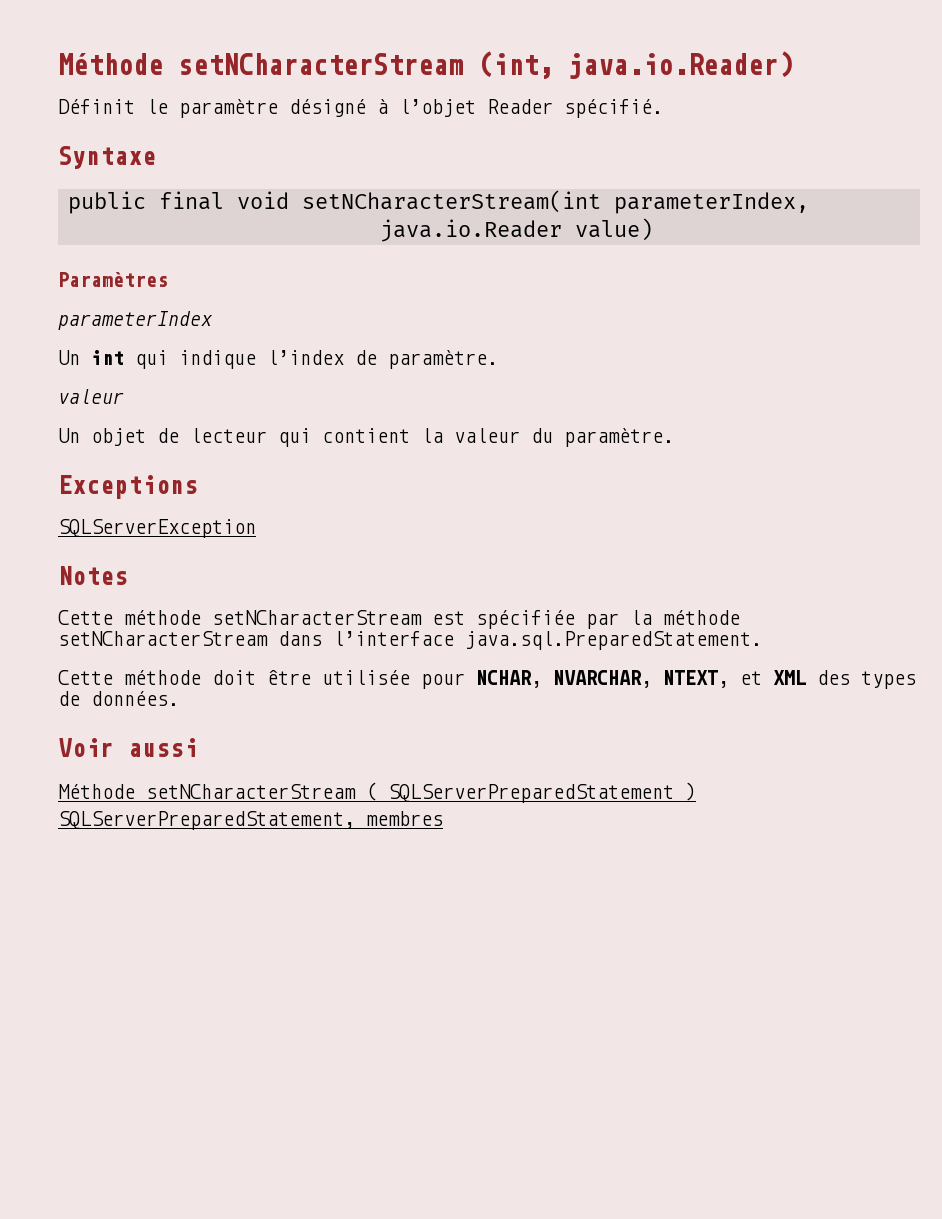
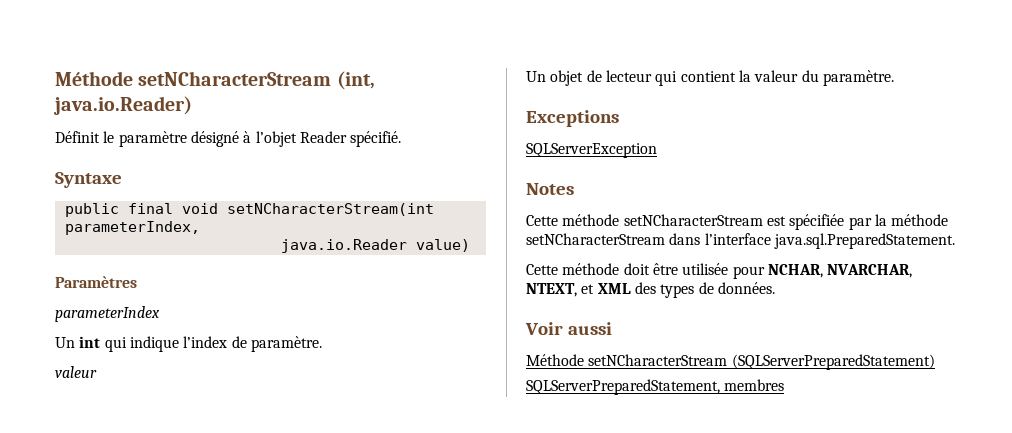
- Méthode setNCharacterStream ( SQLServerPreparedStatement )
+ Méthode setNCharacterStream (SQLServerPreparedStatement)

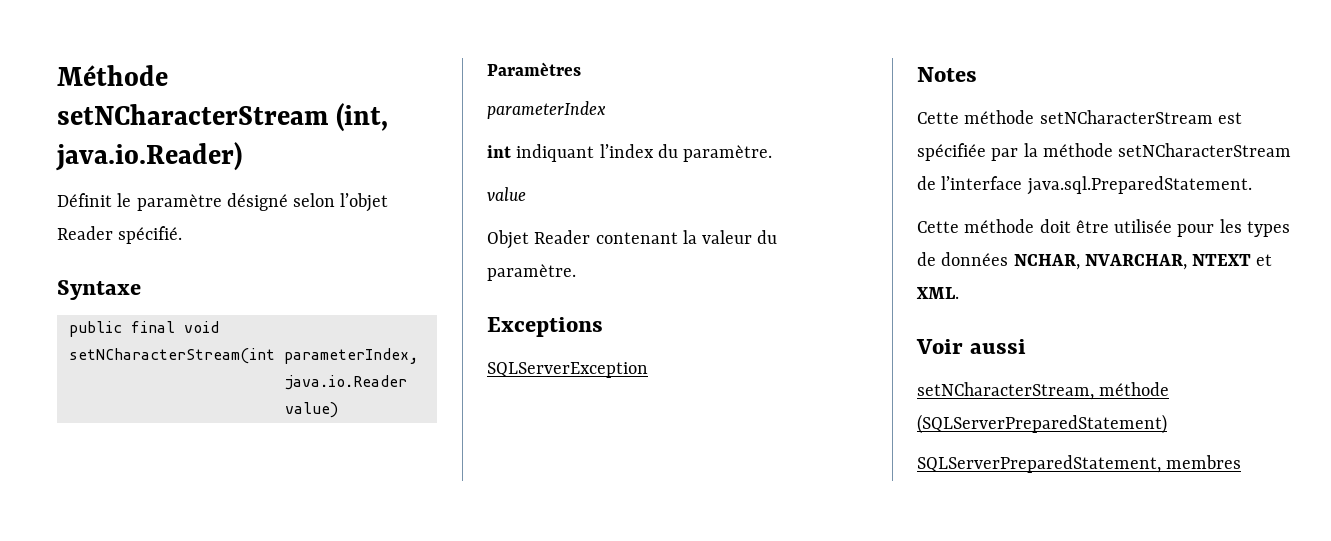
- Définit le paramètre désigné à l’objet Reader spécifié.
+ Définit le paramètre désigné selon l’objet Reader spécifié.
- Un int qui indique l’index de paramètre.
- valeur
- Un objet de lecteur qui contient la valeur du paramètre.
+ int indiquant l’index du paramètre.
+ value
+ Objet Reader contenant la valeur du paramètre.
- Cette méthode setNCharacterStream est spécifiée par la méthode setNCharacterStream dans l’interface java.sql.PreparedStatement.
+ Cette méthode setNCharacterStream est spécifiée par la méthode setNCharacterStream de l’interface java.sql.PreparedStatement.
- Cette méthode doit être utilisée pour NCHAR, NVARCHAR, NTEXT, et XML des types de données.
+ Cette méthode doit être utilisée pour les types de données NCHAR, NVARCHAR, NTEXT et XML.
- Méthode setNCharacterStream (SQLServerPreparedStatement)
+ setNCharacterStream, méthode (SQLServerPreparedStatement)

